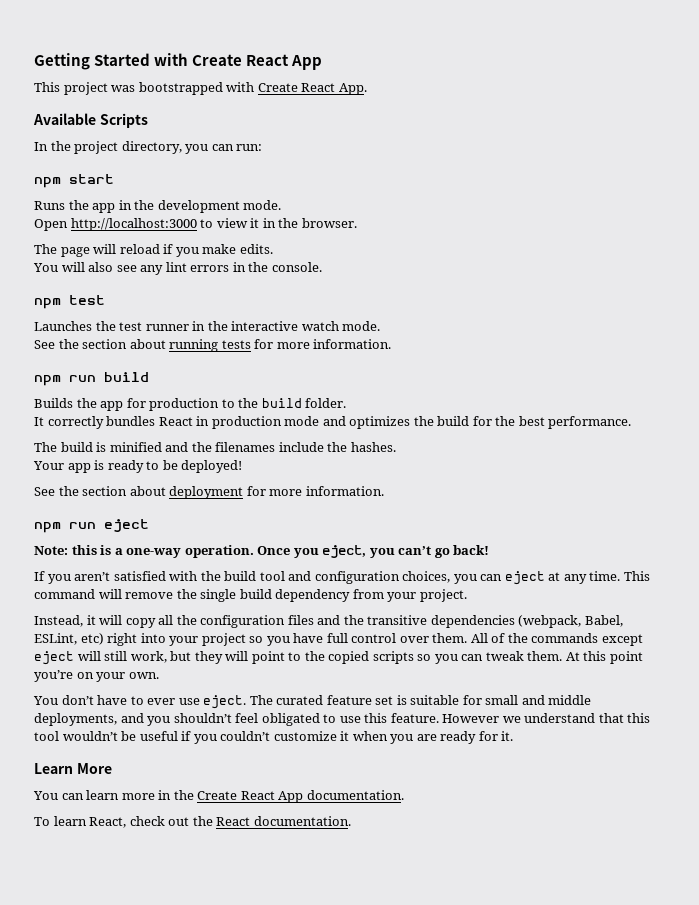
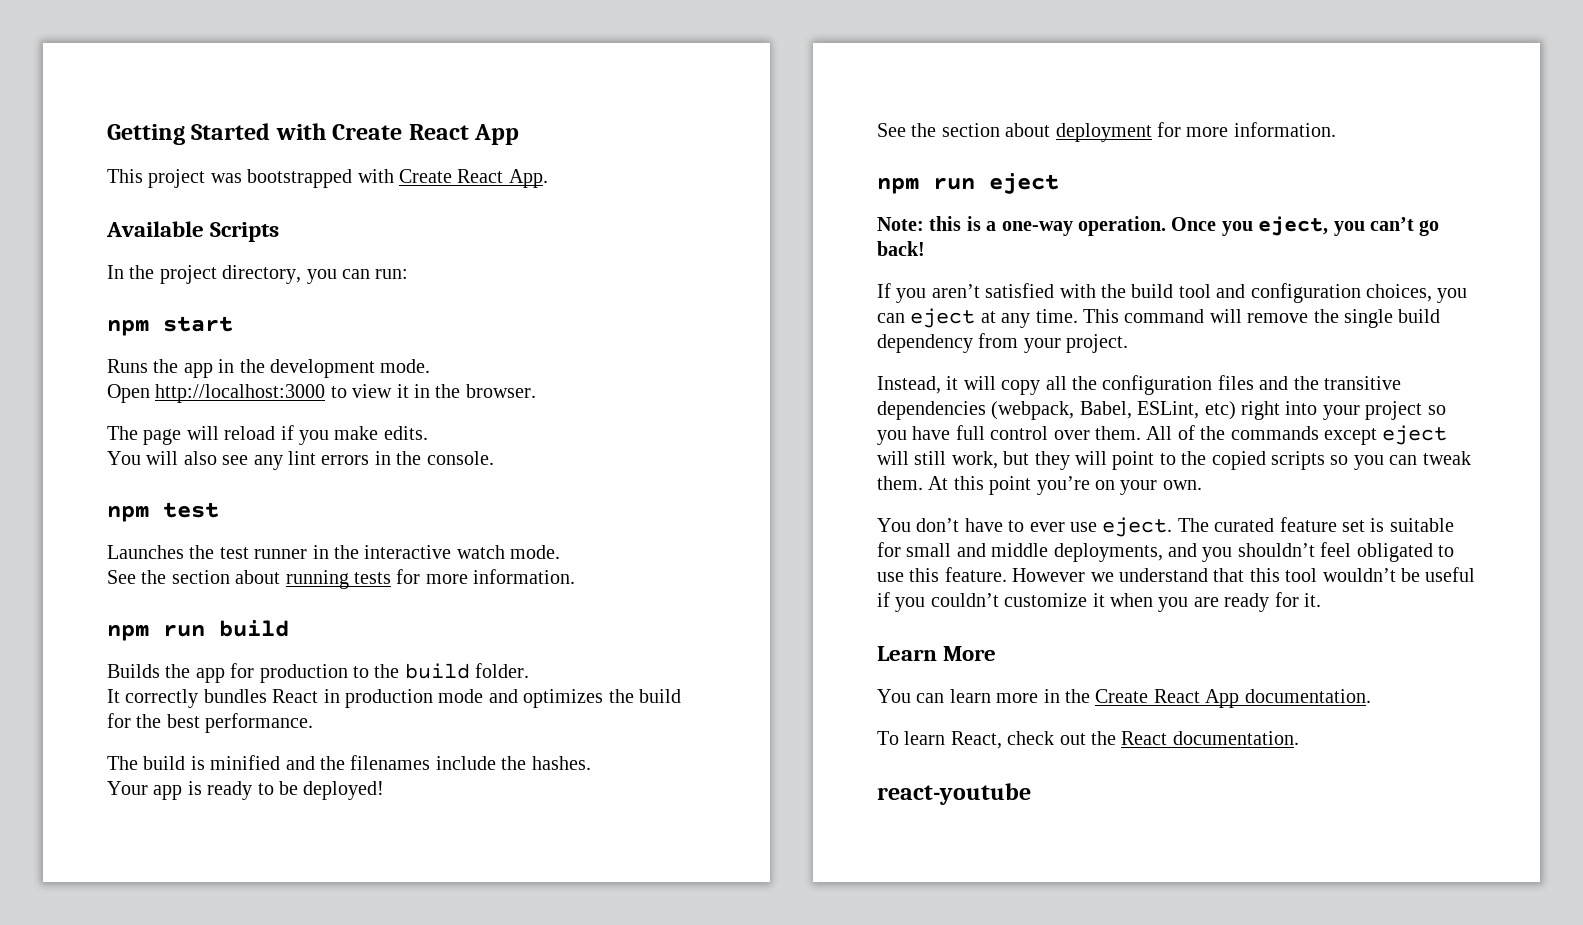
+ react-youtube

